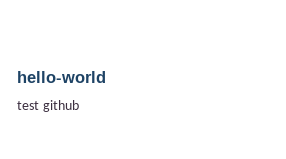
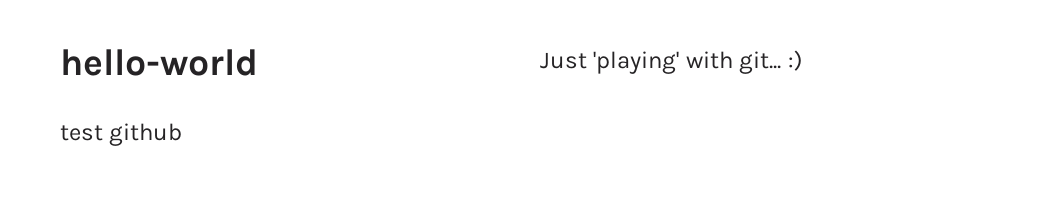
+ Just 'playing' with git... :)

